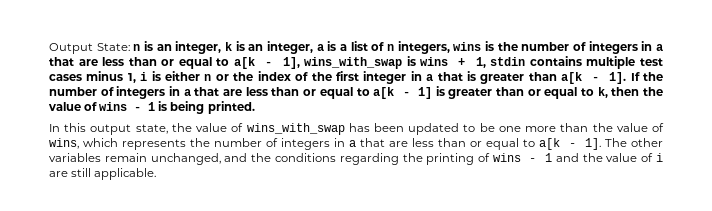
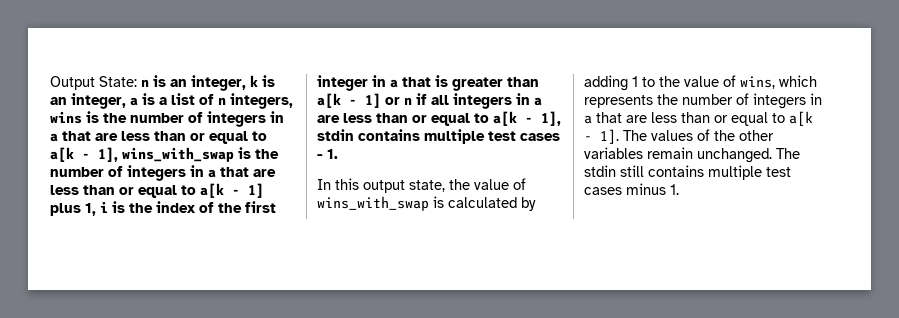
- Output State: n is an integer, k is an integer, a is a list of n integers, wins is the number of integers in a that are less than or equal to a[k - 1], wins_with_swap is wins + 1, stdin contains multiple test cases minus 1, i is either n or the index of the first integer in a that is greater than a[k - 1]. If the number of integers in a that are less than or equal to a[k - 1] is greater than or equal to k, then the value of wins - 1 is being printed.
+ Output State: n is an integer, k is an integer, a is a list of n integers, wins is the number of integers in a that are less than or equal to a[k - 1], wins_with_swap is the number of integers in a that are less than or equal to a[k - 1] plus 1, i is the index of the first integer in a that is greater than a[k - 1] or n if all integers in a are less than or equal to a[k - 1], stdin contains multiple test cases - 1.
- In this output state, the value of wins_with_swap has been updated to be one more than the value of wins, which represents the number of integers in a that are less than or equal to a[k - 1].
+ In this output state, the value of wins_with_swap is calculated by adding 1 to the value of wins, which represents the number of integers in a that are less than or equal to a[k - 1].
- The other variables remain unchanged, and the conditions regarding the printing of wins - 1 and the value of i are still applicable.
+ The values of the other variables remain unchanged. The stdin still contains multiple test cases minus 1.

